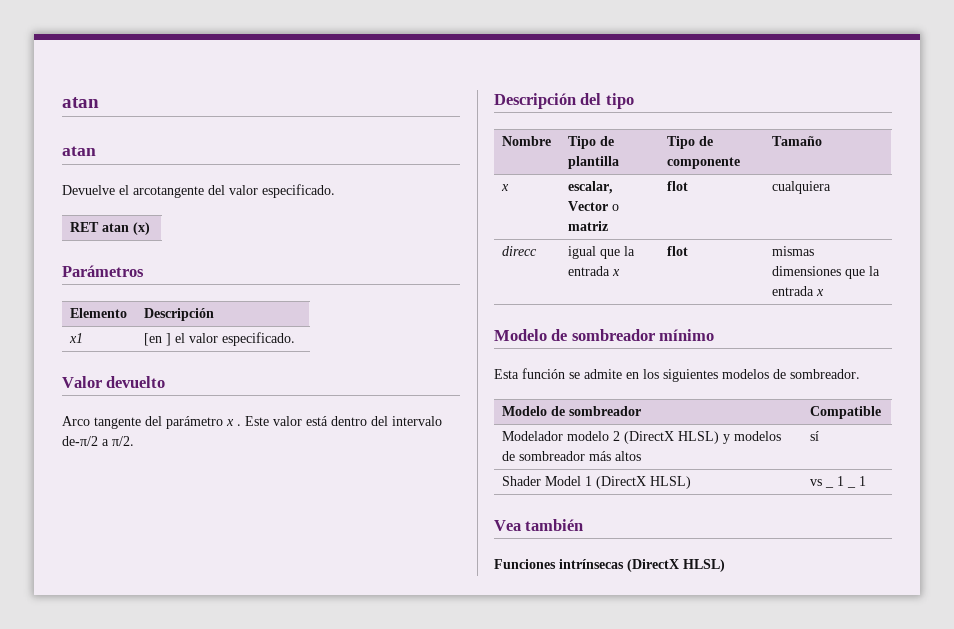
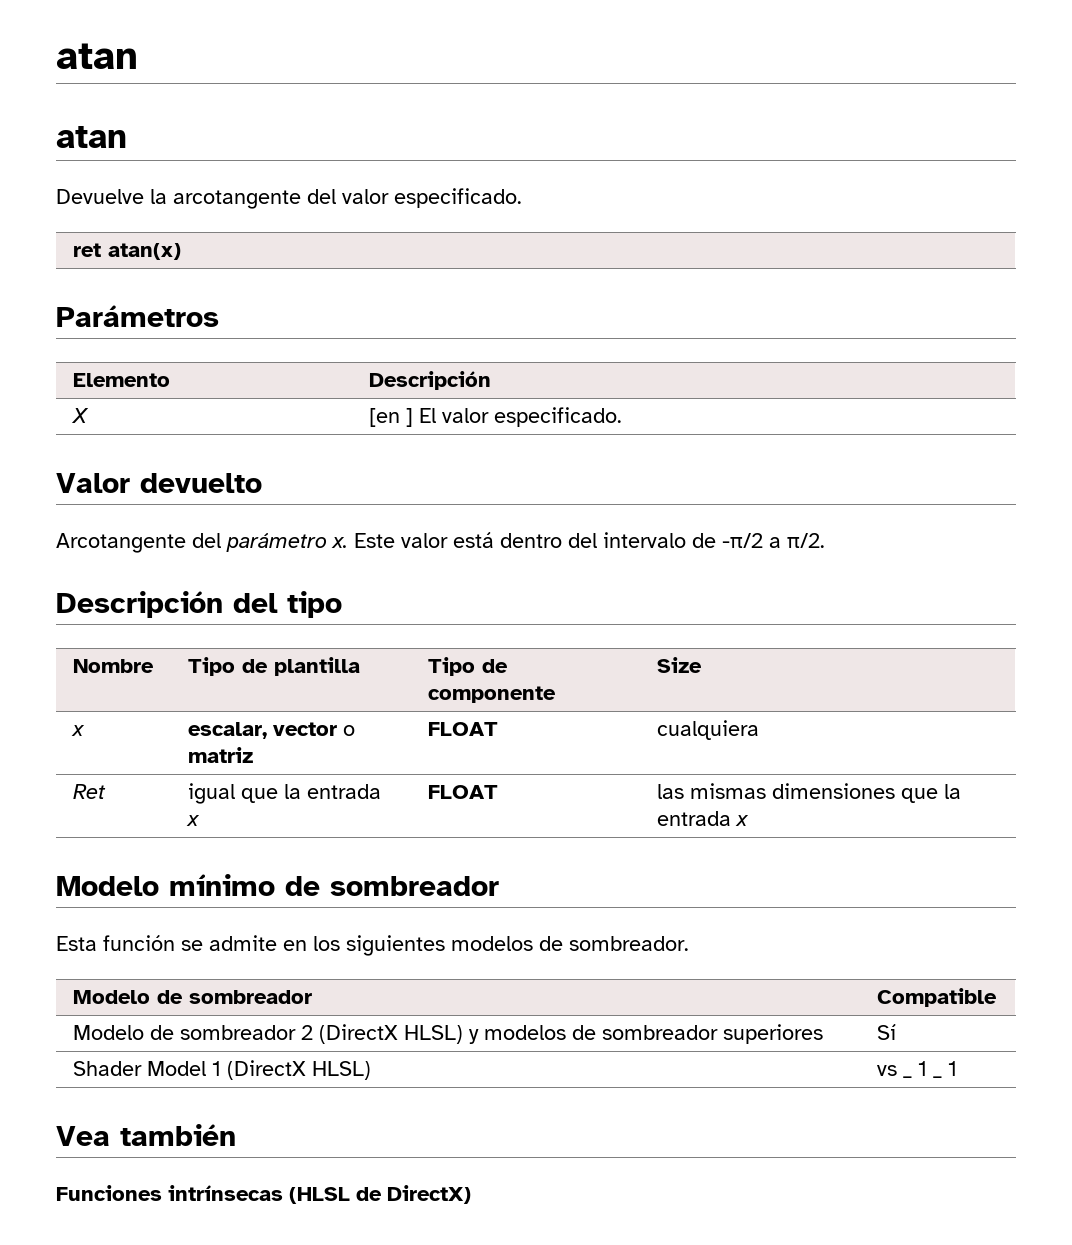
- Devuelve el arcotangente del valor especificado.
+ Devuelve la arcotangente del valor especificado.
- RET atan (x)
+ ret atan(x)
- x1 | [en ] el valor especificado.
+ X | [en ] El valor especificado.
- Arco tangente del parámetro x .
+ Arcotangente del parámetro x.
- Este valor está dentro del intervalo de-π/2 a π/2.
+ Este valor está dentro del intervalo de -π/2 a π/2.
- Nombre | Tipo de plantilla | Tipo de componente | Tamaño
+ Nombre | Tipo de plantilla | Tipo de componente | Size
- x | escalar, Vector o matriz | flot | cualquiera
+ x | escalar, vector o matriz | FLOAT | cualquiera
- direcc | igual que la entrada x | flot | mismas dimensiones que la entrada x
+ Ret | igual que la entrada x | FLOAT | las mismas dimensiones que la entrada x
- Modelo de sombreador mínimo
+ Modelo mínimo de sombreador
- Modelador modelo 2 (DirectX HLSL) y modelos de sombreador más altos | sí
+ Modelo de sombreador 2 (DirectX HLSL) y modelos de sombreador superiores | Sí
- Funciones intrínsecas (DirectX HLSL)
+ Funciones intrínsecas (HLSL de DirectX)

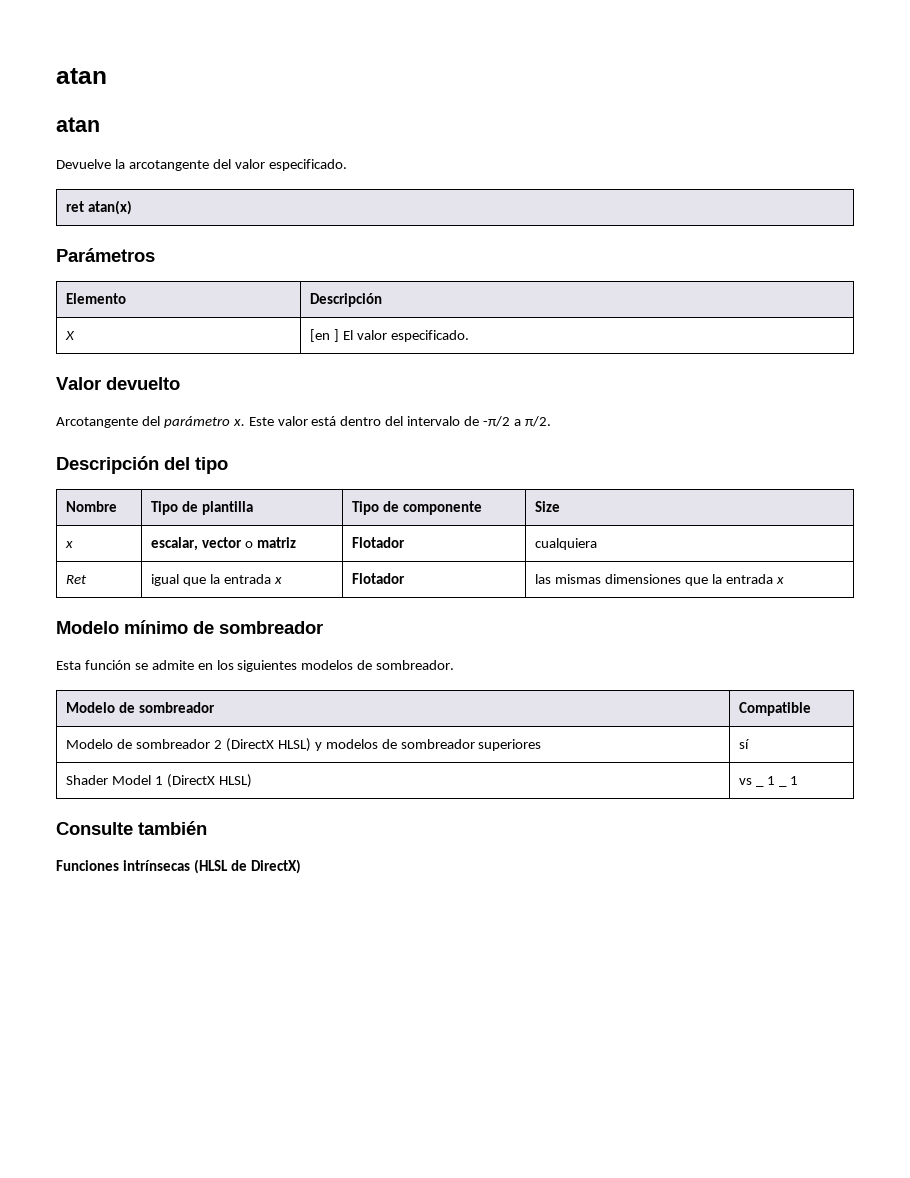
- x | escalar, vector o matriz | FLOAT | cualquiera
+ x | escalar, vector o matriz | Flotador | cualquiera
- Ret | igual que la entrada x | FLOAT | las mismas dimensiones que la entrada x
+ Ret | igual que la entrada x | Flotador | las mismas dimensiones que la entrada x
- Modelo de sombreador 2 (DirectX HLSL) y modelos de sombreador superiores | Sí
+ Modelo de sombreador 2 (DirectX HLSL) y modelos de sombreador superiores | sí
- Vea también
+ Consulte también

